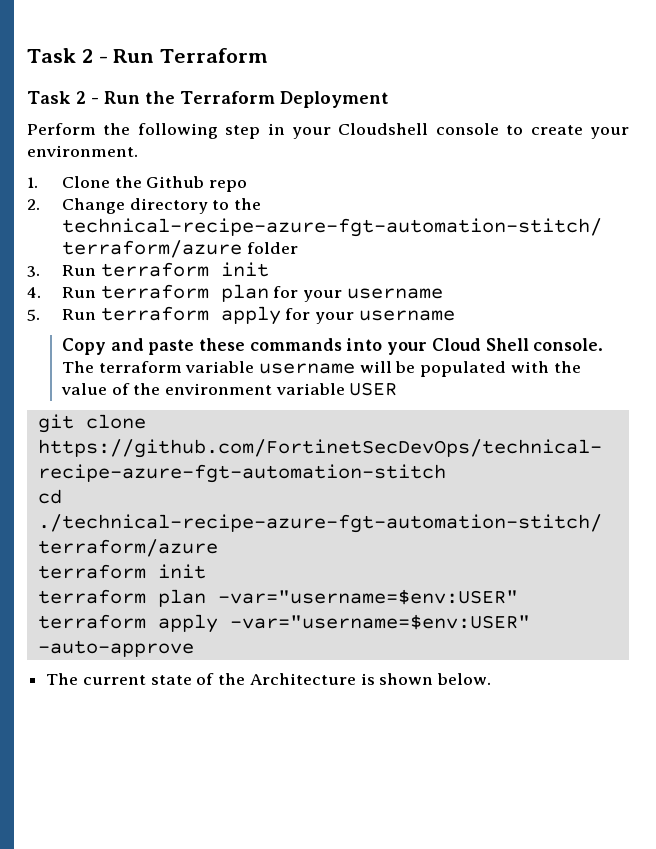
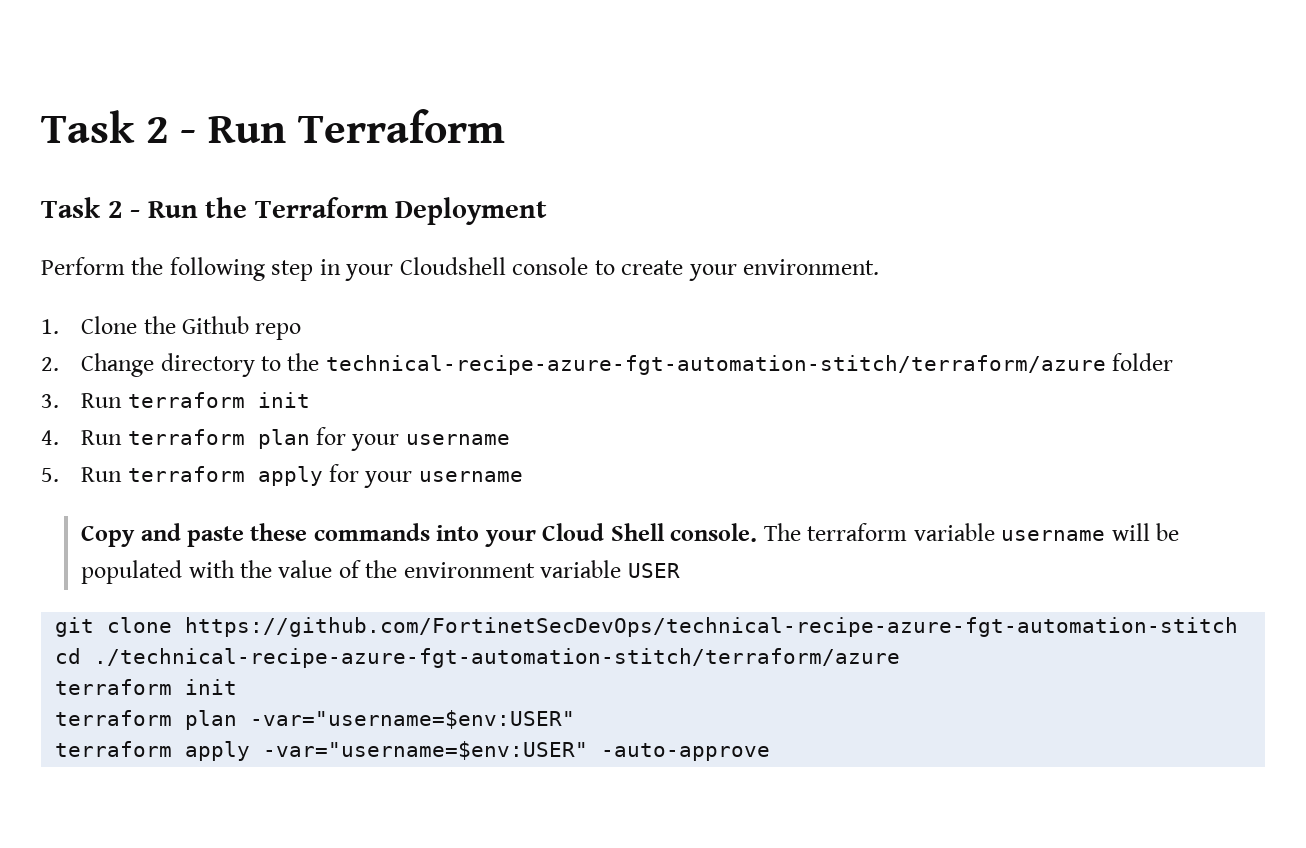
- The current state of the Architecture is shown below.

